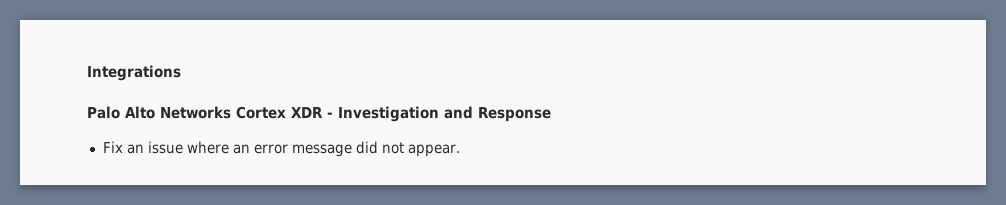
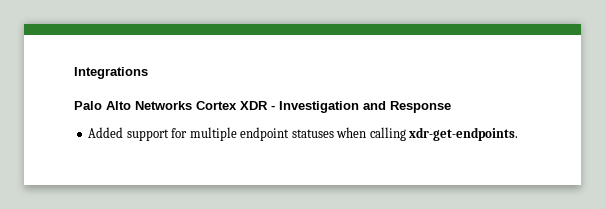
- Fix an issue where an error message did not appear.
+ Added support for multiple endpoint statuses when calling xdr-get-endpoints.

